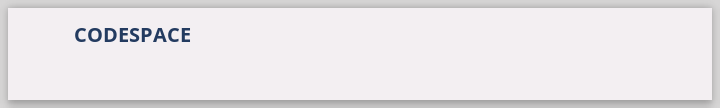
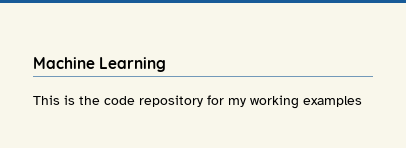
- CODESPACE
+ Machine Learning
+ This is the code repository for my working examples

